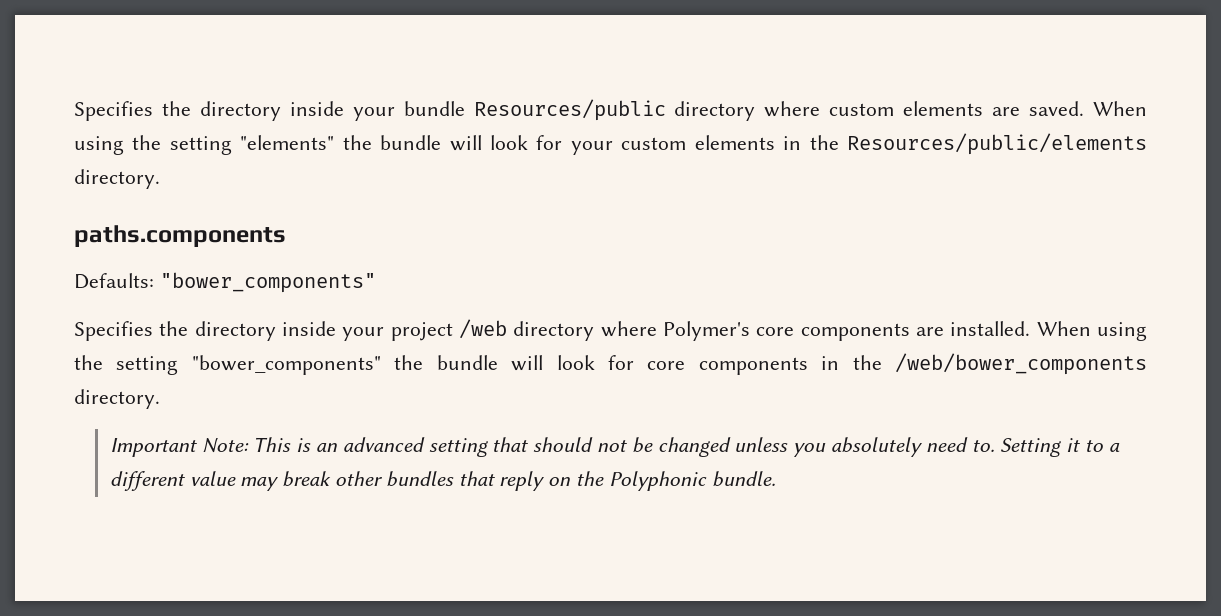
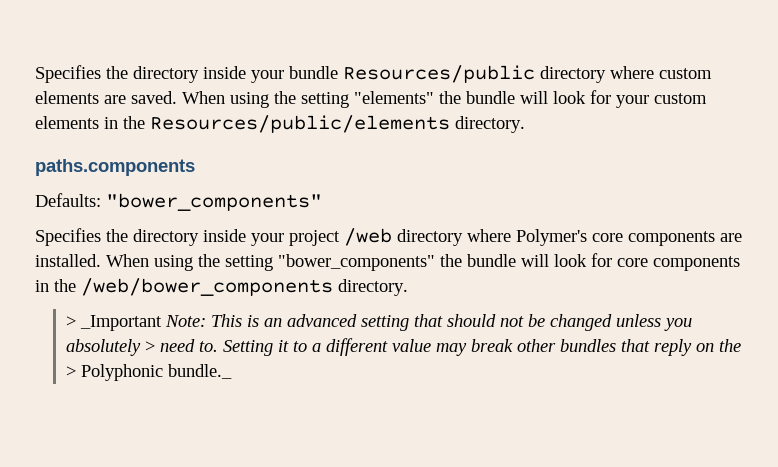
- Important Note: This is an advanced setting that should not be changed unless you absolutely need to.
+ > _Important Note: This is an advanced setting that should not be changed unless you absolutely > need to.
- Setting it to a different value may break other bundles that reply on the Polyphonic bundle.
+ Setting it to a different value may break other bundles that reply on the > Polyphonic bundle._

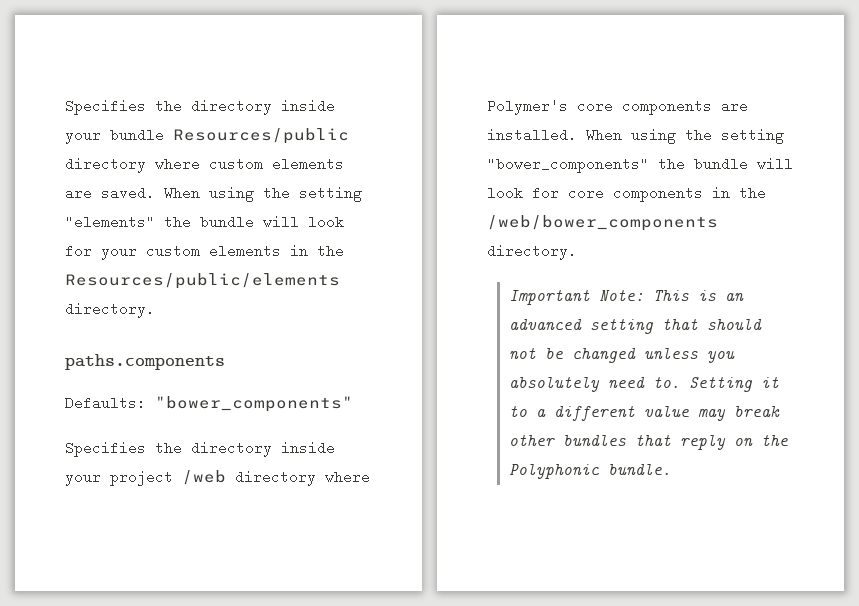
- > _Important Note: This is an advanced setting that should not be changed unless you absolutely > need to.
+ Important Note: This is an advanced setting that should not be changed unless you absolutely need to.
- Setting it to a different value may break other bundles that reply on the > Polyphonic bundle._
+ Setting it to a different value may break other bundles that reply on the Polyphonic bundle.

